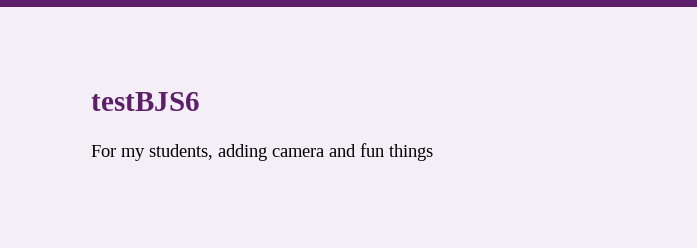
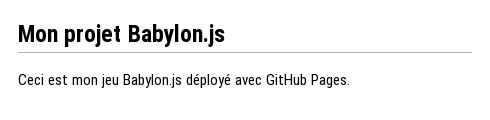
- testBJS6
- For my students, adding camera and fun things
+ Mon projet Babylon.js
+ Ceci est mon jeu Babylon.js déployé avec GitHub Pages.

